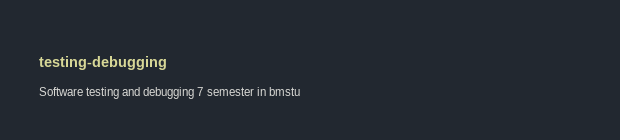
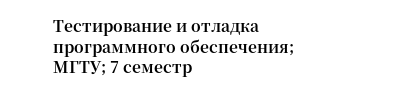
- testing-debugging
- Software testing and debugging 7 semester in bmstu
+ Тестирование и отладка программного обеспечения; МГТУ; 7 семестр

